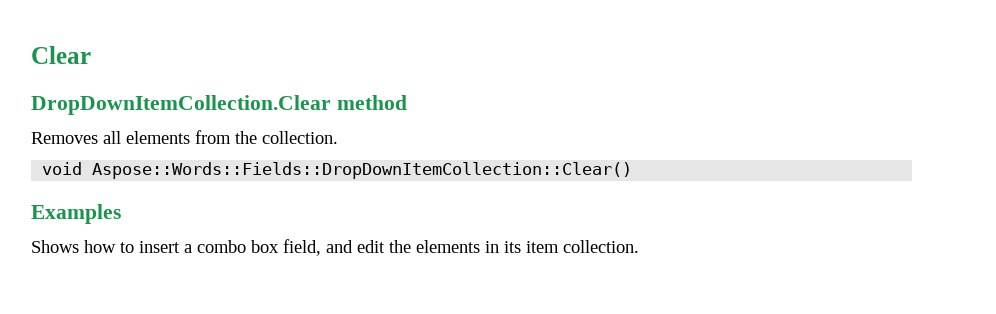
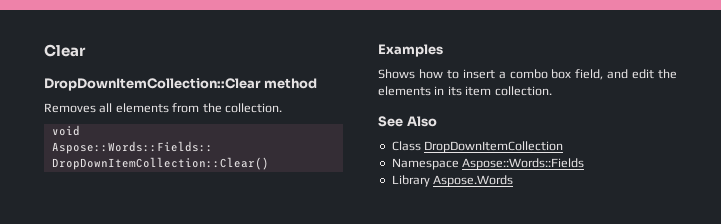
- DropDownItemCollection.Clear method
+ DropDownItemCollection::Clear method
+ See Also
+ Class DropDownItemCollection
+ Namespace Aspose::Words::Fields
+ Library Aspose.Words

